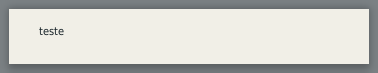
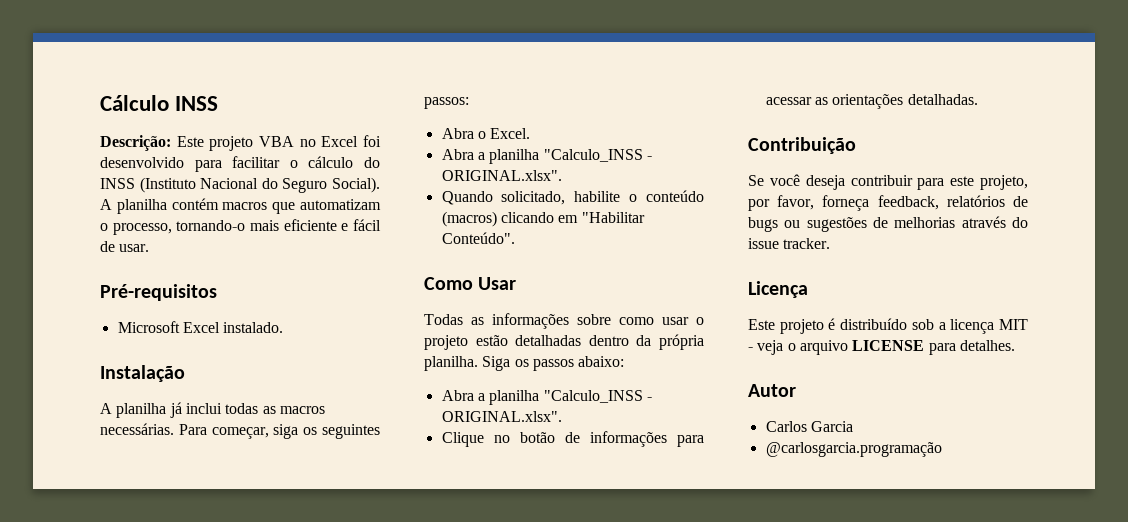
- teste
+ Cálculo INSS
+ Descrição: Este projeto VBA no Excel foi desenvolvido para facilitar o cálculo do INSS (Instituto Nacional do Seguro Social). A planilha contém macros que automatizam o processo, tornando-o mais eficiente e fácil de usar.
+ Pré-requisitos
+ Microsoft Excel instalado.
+ Instalação
+ A planilha já inclui todas as macros necessárias. Para começar, siga os seguintes passos:
+ Abra o Excel.
+ Abra a planilha "Calculo_INSS - ORIGINAL.xlsx".
+ Quando solicitado, habilite o conteúdo (macros) clicando em "Habilitar Conteúdo".
+ Como Usar
+ Todas as informações sobre como usar o projeto estão detalhadas dentro da própria planilha. Siga os passos abaixo:
+ Abra a planilha "Calculo_INSS - ORIGINAL.xlsx".
+ Clique no botão de informações para acessar as orientações detalhadas.
+ Contribuição
+ Se você deseja contribuir para este projeto, por favor, forneça feedback, relatórios de bugs ou sugestões de melhorias através do issue tracker.
+ Licença
+ Este projeto é distribuído sob a licença MIT - veja o arquivo LICENSE para detalhes.
+ Autor
+ Carlos Garcia
+ @carlosgarcia.programação

